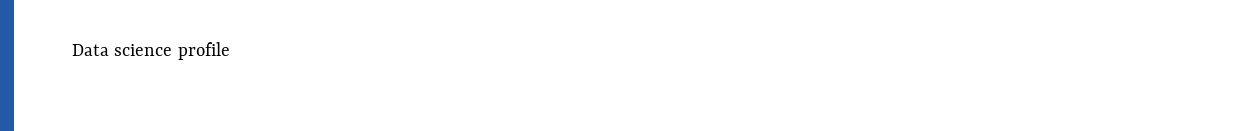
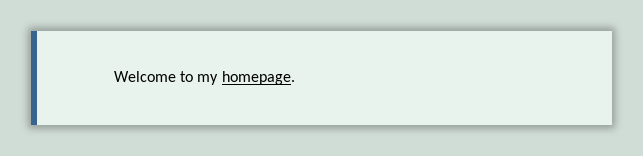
- Data science profile
+ Welcome to my homepage.

